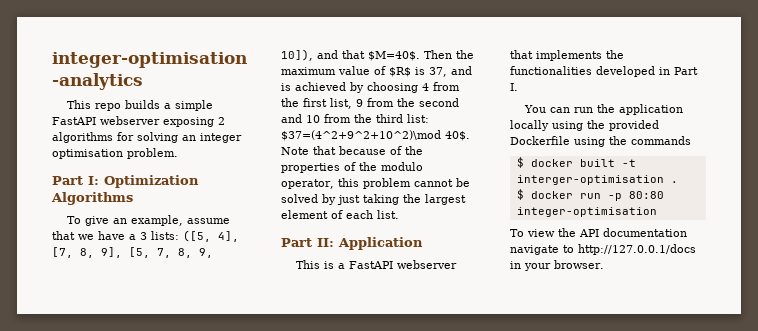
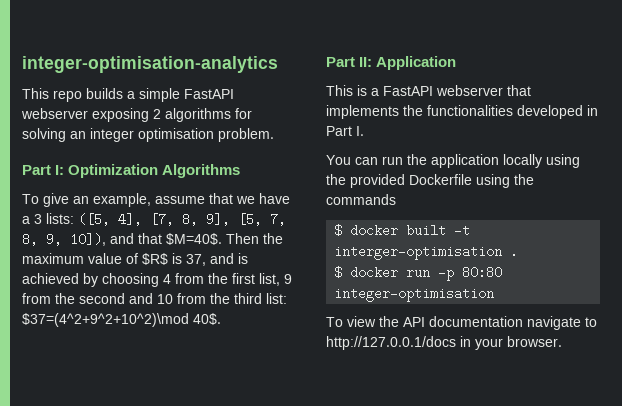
- Note that because of the properties of the modulo operator, this problem cannot be solved by just taking the largest element of each list.

